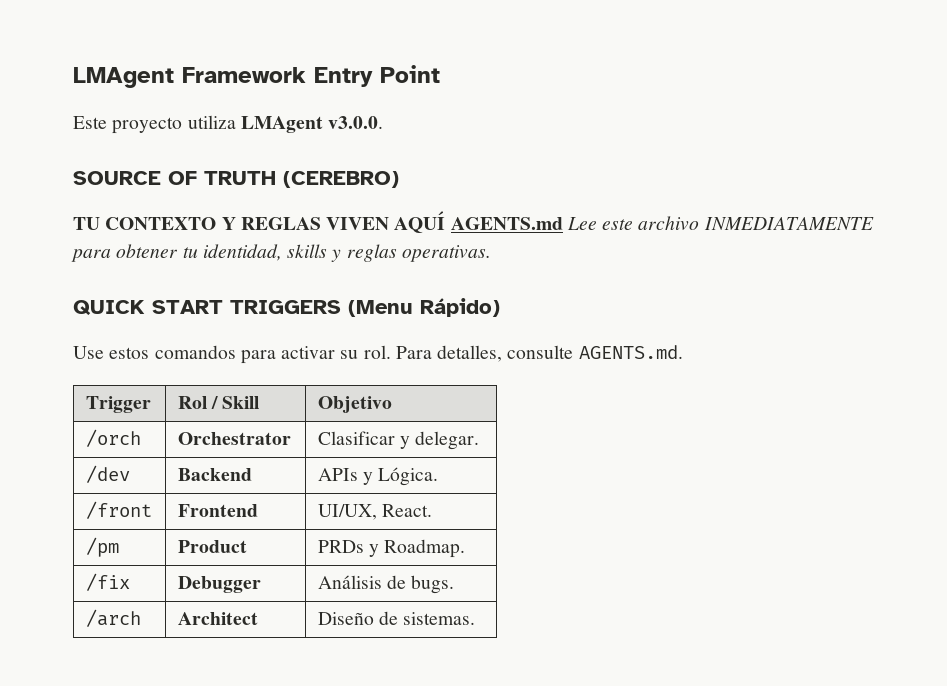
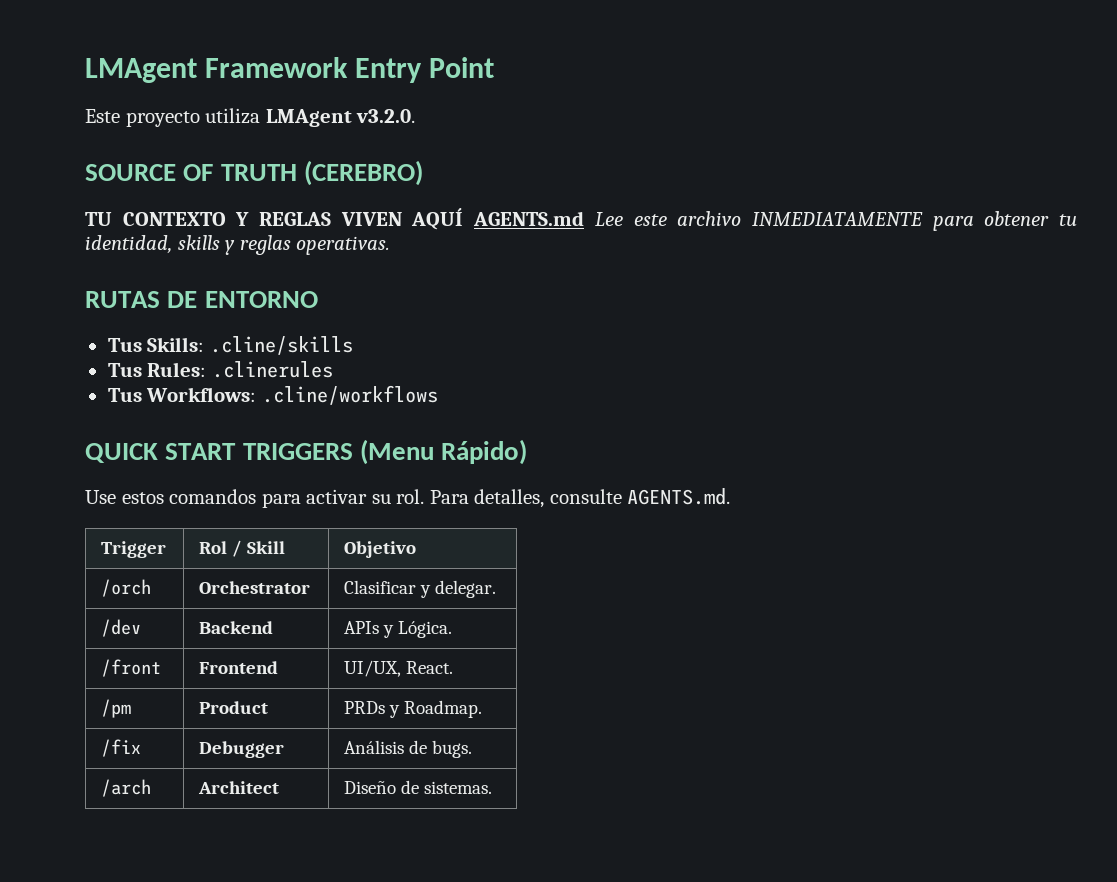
- Este proyecto utiliza LMAgent v3.0.0.
+ Este proyecto utiliza LMAgent v3.2.0.
+ RUTAS DE ENTORNO
+ Tus Skills: .cline/skills
+ Tus Rules: .clinerules
+ Tus Workflows: .cline/workflows

